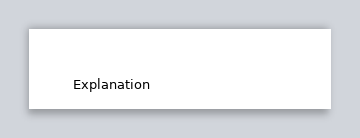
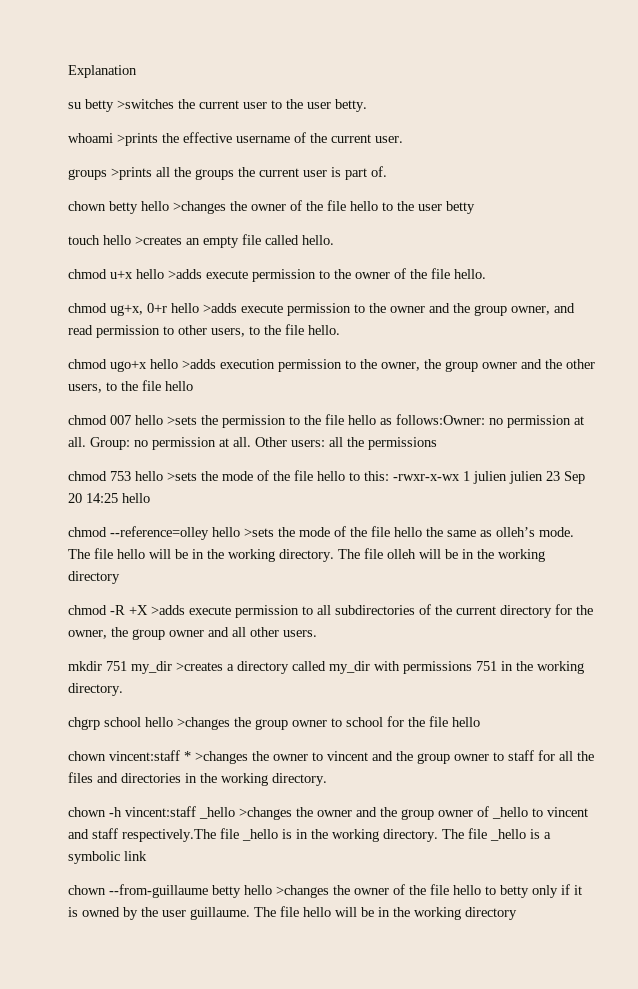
+ su betty >switches the current user to the user betty.
+ whoami >prints the effective username of the current user.
+ groups >prints all the groups the current user is part of.
+ chown betty hello >changes the owner of the file hello to the user betty
+ touch hello >creates an empty file called hello.
+ chmod u+x hello >adds execute permission to the owner of the file hello.
+ chmod ug+x, 0+r hello >adds execute permission to the owner and the group owner, and read permission to other users, to the file hello.
+ chmod ugo+x hello >adds execution permission to the owner, the group owner and the other users, to the file hello
+ chmod 007 hello >sets the permission to the file hello as follows:Owner: no permission at all. Group: no permission at all. Other users: all the permissions
+ chmod 753 hello >sets the mode of the file hello to this: -rwxr-x-wx 1 julien julien 23 Sep 20 14:25 hello
+ chmod --reference=olley hello >sets the mode of the file hello the same as olleh’s mode. The file hello will be in the working directory. The file olleh will be in the working directory
+ chmod -R +X >adds execute permission to all subdirectories of the current directory for the owner, the group owner and all other users.
+ mkdir 751 my_dir >creates a directory called my_dir with permissions 751 in the working directory.
+ chgrp school hello >changes the group owner to school for the file hello
+ chown vincent:staff * >changes the owner to vincent and the group owner to staff for all the files and directories in the working directory.
+ chown -h vincent:staff _hello >changes the owner and the group owner of _hello to vincent and staff respectively.The file _hello is in the working directory. The file _hello is a symbolic link
+ chown --from-guillaume betty hello >changes the owner of the file hello to betty only if it is owned by the user guillaume. The file hello will be in the working directory

